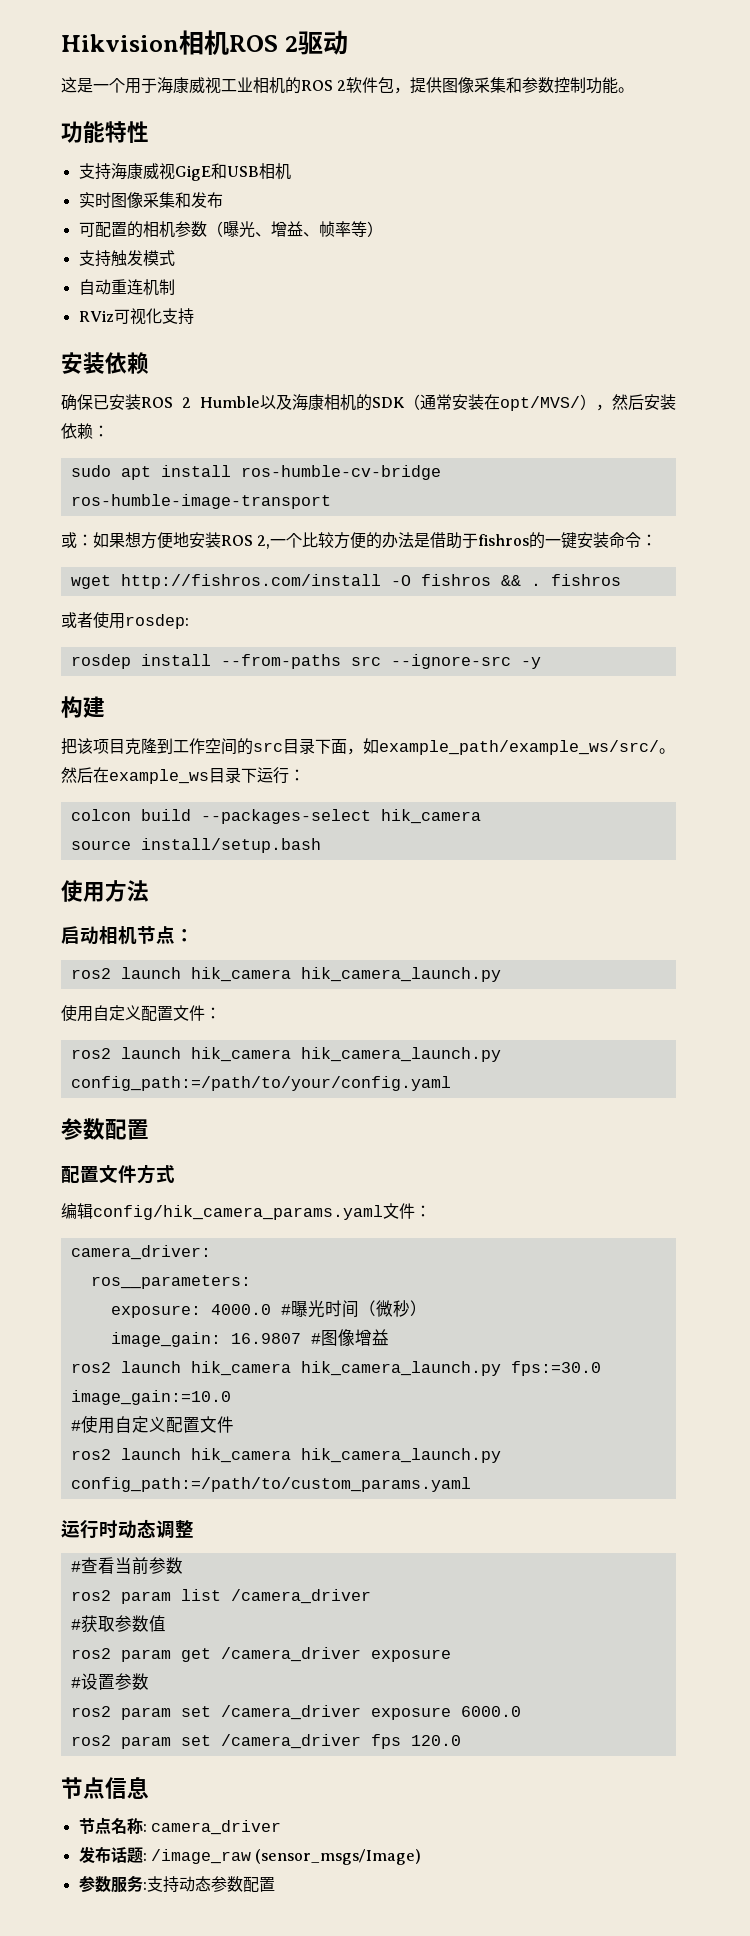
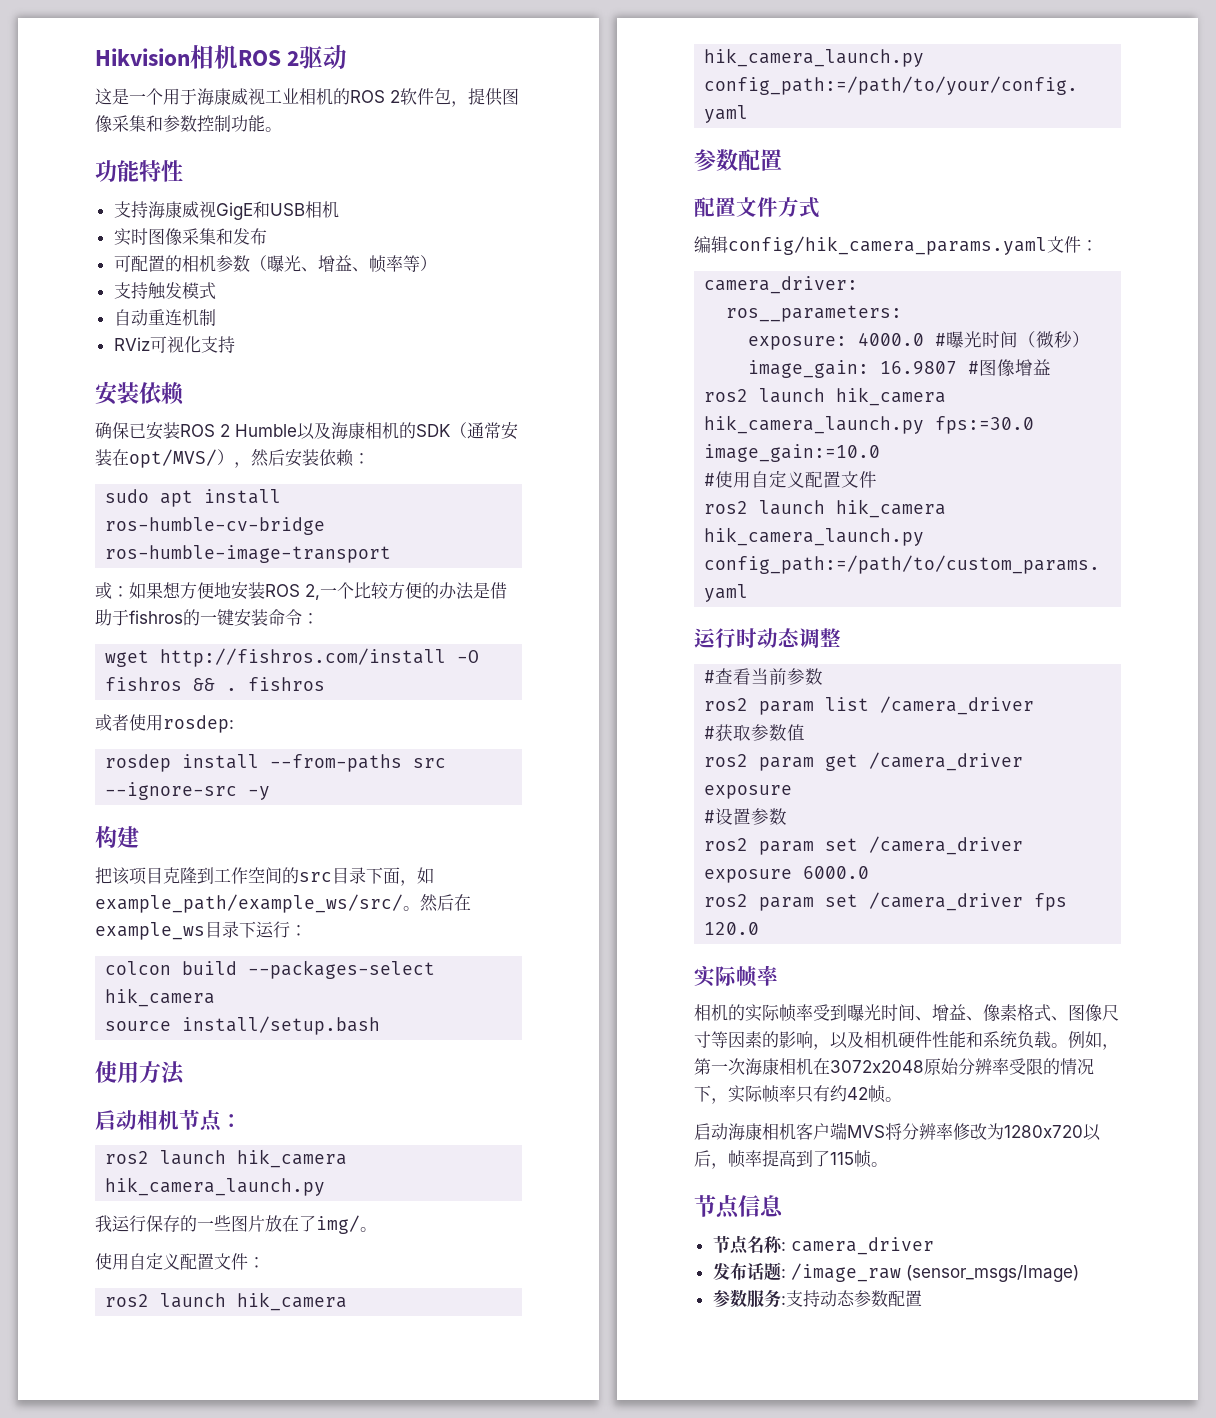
+ 我运行保存的一些图片放在了img/。
  ros2 param set /camera_driver fps 120.0
+ 实际帧率
+ 相机的实际帧率受到曝光时间、增益、像素格式、图像尺寸等因素的影响，以及相机硬件性能和系统负载。例如，第一次海康相机在3072x2048原始分辨率受限的情况下，实际帧率只有约42帧。
+ 启动海康相机客户端MVS将分辨率修改为1280x720以后，帧率提高到了115帧。

